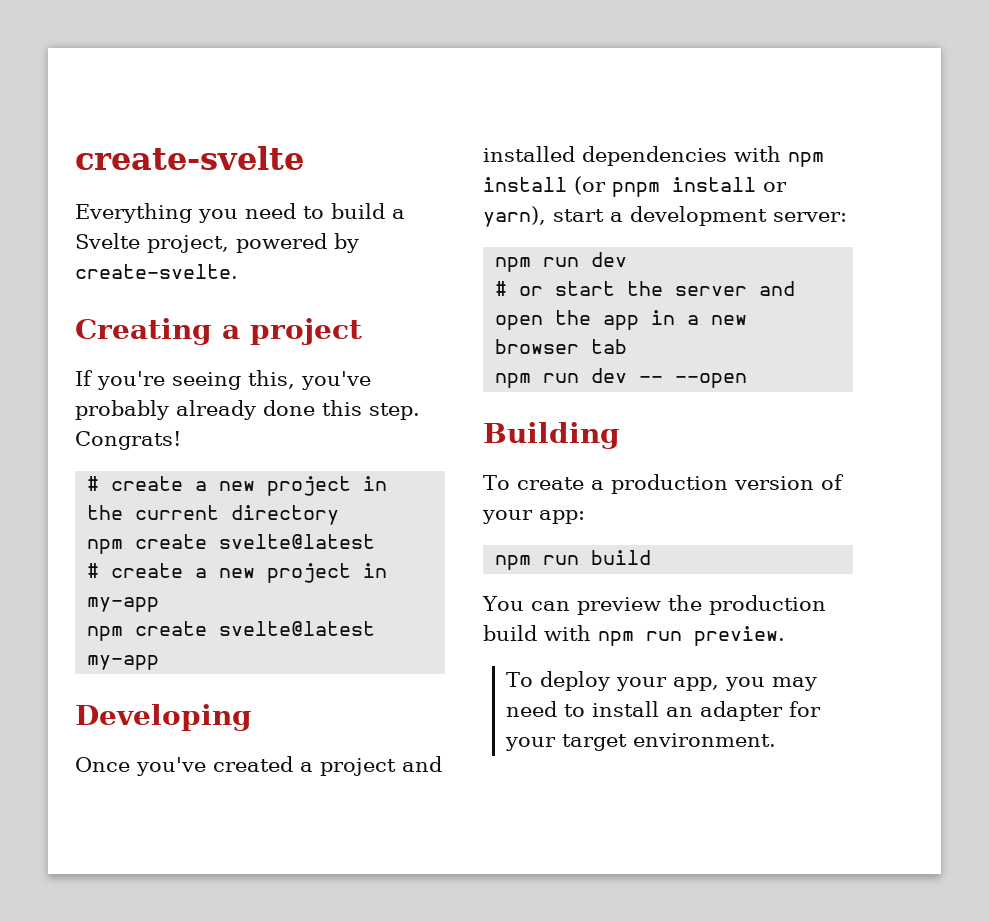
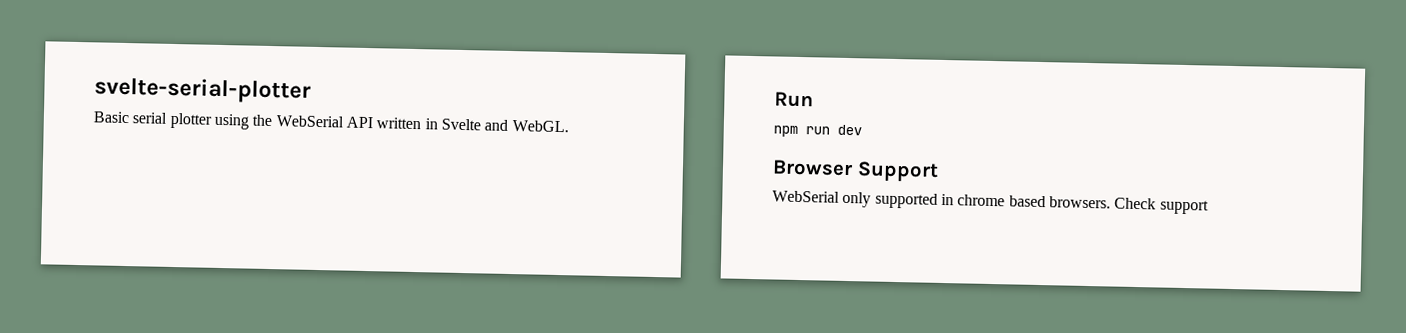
- create-svelte
- Everything you need to build a Svelte project, powered by create-svelte.
- Creating a project
- If you're seeing this, you've probably already done this step. Congrats!
- # create a new project in the current directory
- npm create svelte@latest
- # create a new project in my-app
- npm create svelte@latest my-app
- Developing
- Once you've created a project and installed dependencies with npm install (or pnpm install or yarn), start a development server:
+ svelte-serial-plotter
+ Basic serial plotter using the WebSerial API written in Svelte and WebGL.
+ Run
  npm run dev
- # or start the server and open the app in a new browser tab
- npm run dev -- --open
- Building
- To create a production version of your app:
- npm run build
- You can preview the production build with npm run preview.
- To deploy your app, you may need to install an adapter for your target environment.
+ Browser Support
+ WebSerial only supported in chrome based browsers. Check support

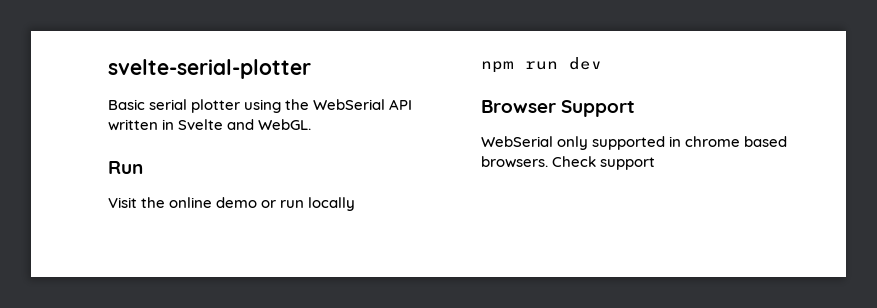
+ Visit the online demo or run locally

